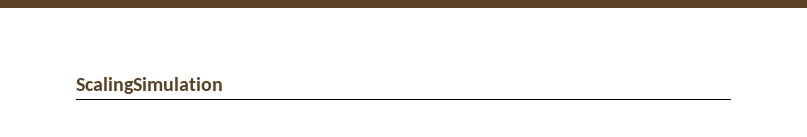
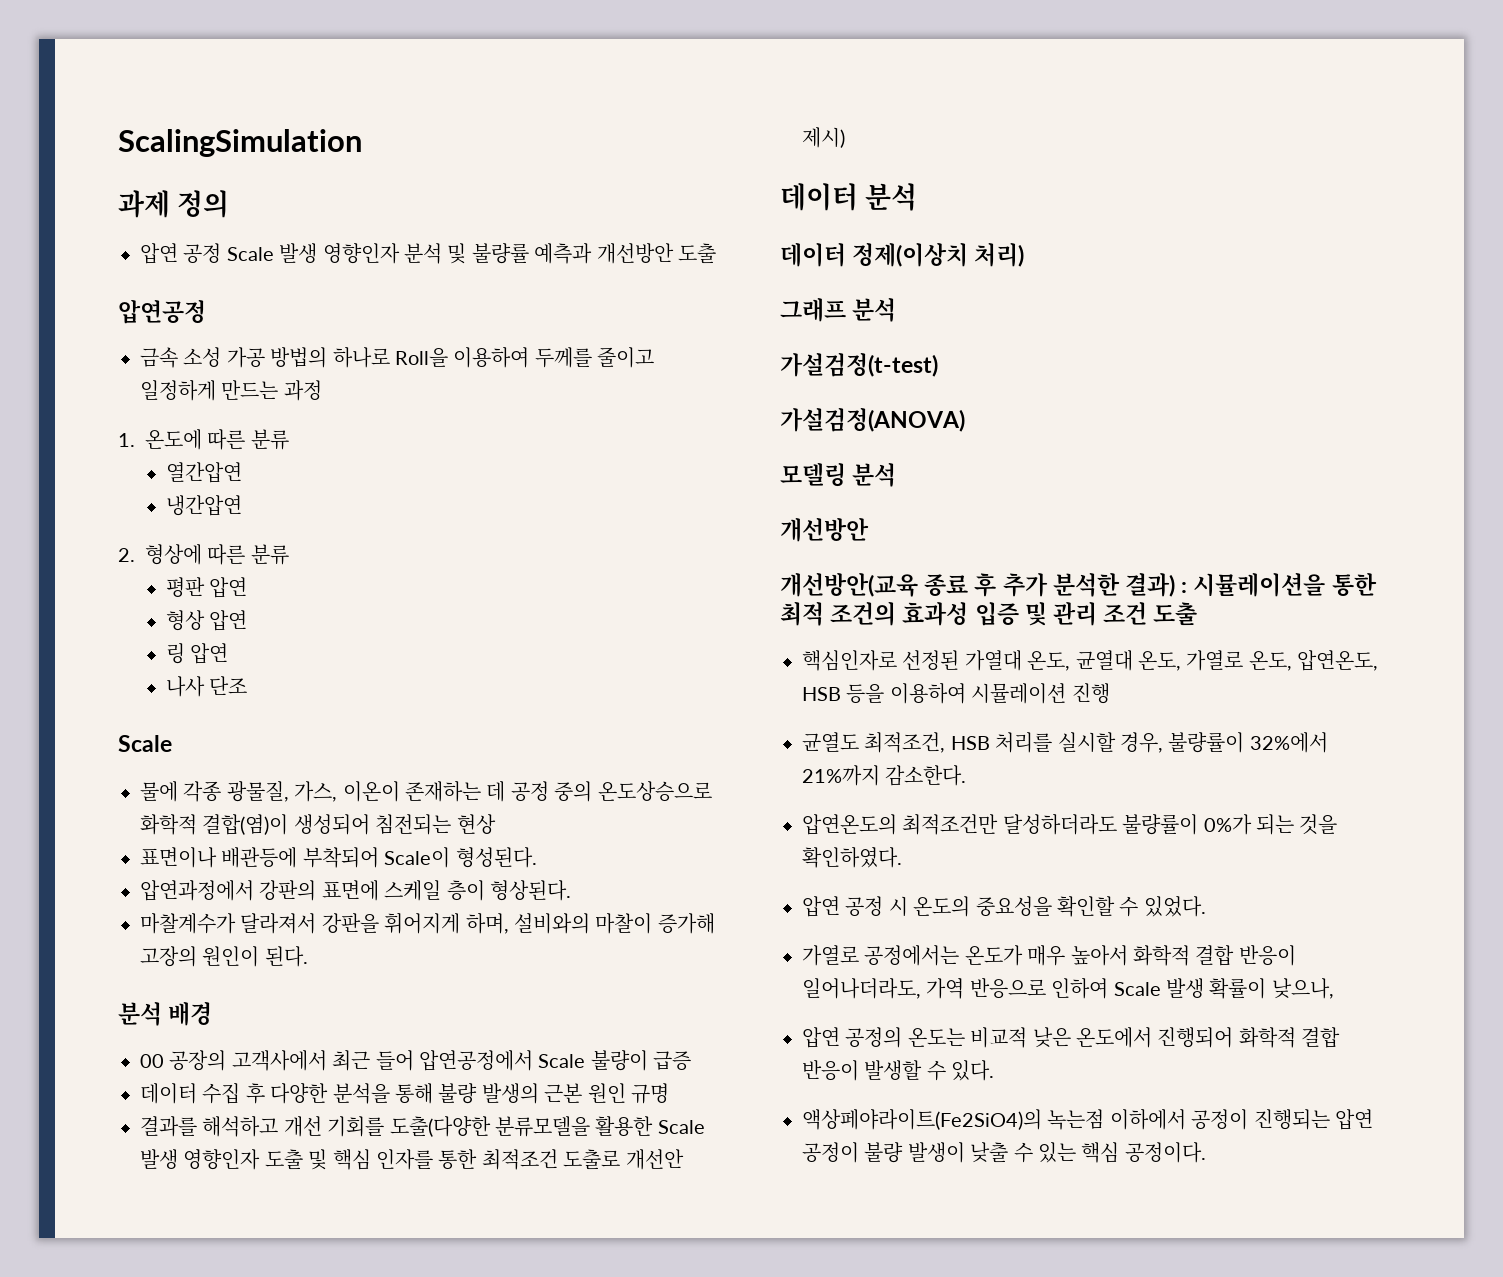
+ 과제 정의
+ 압연 공정 Scale 발생 영향인자 분석 및 불량률 예측과 개선방안 도출
+ 압연공정
+ 금속 소성 가공 방법의 하나로 Roll을 이용하여 두께를 줄이고 일정하게 만드는 과정
+ 1. 온도에 따른 분류
+ 열간압연
+ 냉간압연
+ 2. 형상에 따른 분류
+ 평판 압연
+ 형상 압연
+ 링 압연
+ 나사 단조
+ Scale
+ 물에 각종 광물질, 가스, 이온이 존재하는 데 공정 중의 온도상승으로 화학적 결합(염)이 생성되어 침전되는 현상
+ 표면이나 배관등에 부착되어 Scale이 형성된다.
+ 압연과정에서 강판의 표면에 스케일 층이 형상된다.
+ 마찰계수가 달라져서 강판을 휘어지게 하며, 설비와의 마찰이 증가해 고장의 원인이 된다.
+ 분석 배경
+ 00 공장의 고객사에서 최근 들어 압연공정에서 Scale 불량이 급증
+ 데이터 수집 후 다양한 분석을 통해 불량 발생의 근본 원인 규명
+ 결과를 해석하고 개선 기회를 도출(다양한 분류모델을 활용한 Scale 발생 영향인자 도출 및 핵심 인자를 통한 최적조건 도출로 개선안 제시)
+ 데이터 분석
+ 데이터 정제(이상치 처리)
+ 그래프 분석
+ 가설검정(t-test)
+ 가설검정(ANOVA)
+ 모델링 분석
+ 개선방안
+ 개선방안(교육 종료 후 추가 분석한 결과) : 시뮬레이션을 통한 최적 조건의 효과성 입증 및 관리 조건 도출
+ 핵심인자로 선정된 가열대 온도, 균열대 온도, 가열로 온도, 압연온도, HSB 등을 이용하여 시뮬레이션 진행
+ 균열도 최적조건, HSB 처리를 실시할 경우, 불량률이 32%에서 21%까지 감소한다.
+ 압연온도의 최적조건만 달성하더라도 불량률이 0%가 되는 것을 확인하였다.
+ 압연 공정 시 온도의 중요성을 확인할 수 있었다.
+ 가열로 공정에서는 온도가 매우 높아서 화학적 결합 반응이 일어나더라도, 가역 반응으로 인하여 Scale 발생 확률이 낮으나,
+ 압연 공정의 온도는 비교적 낮은 온도에서 진행되어 화학적 결합 반응이 발생할 수 있다.
+ 액상페야라이트(Fe2SiO4)의 녹는점 이하에서 공정이 진행되는 압연 공정이 불량 발생이 낮출 수 있는 핵심 공정이다.

